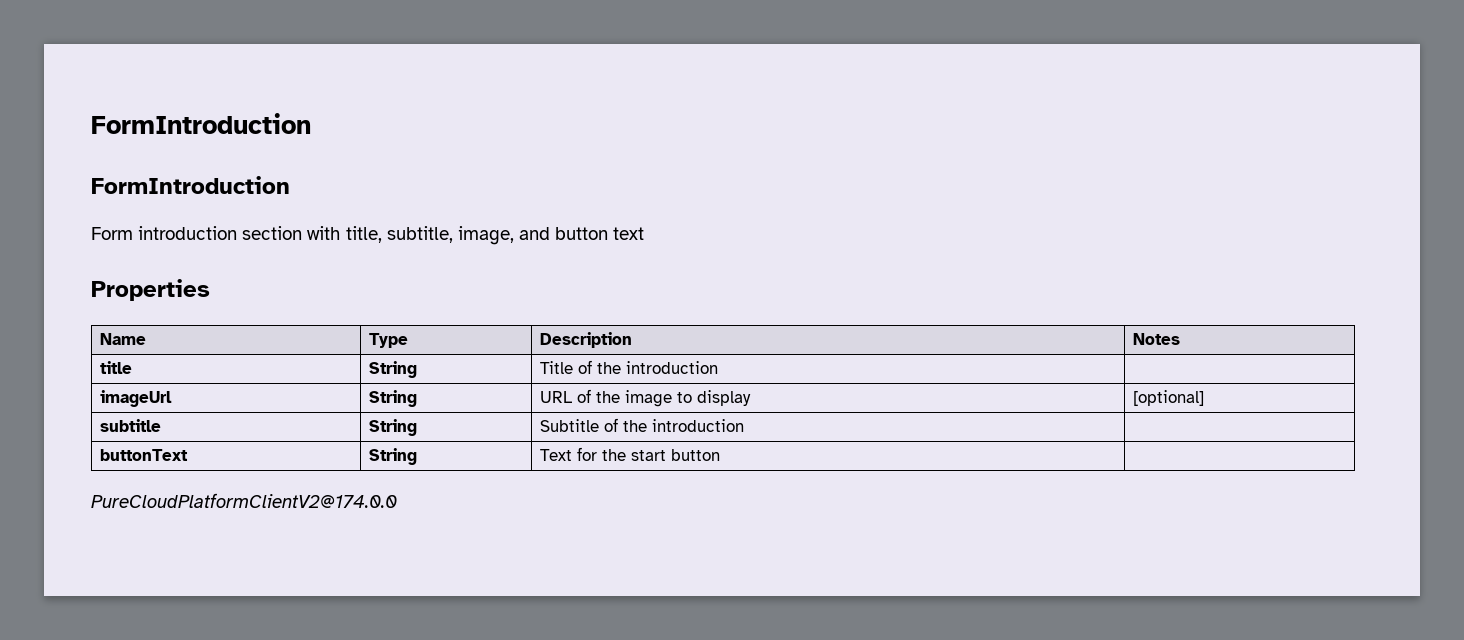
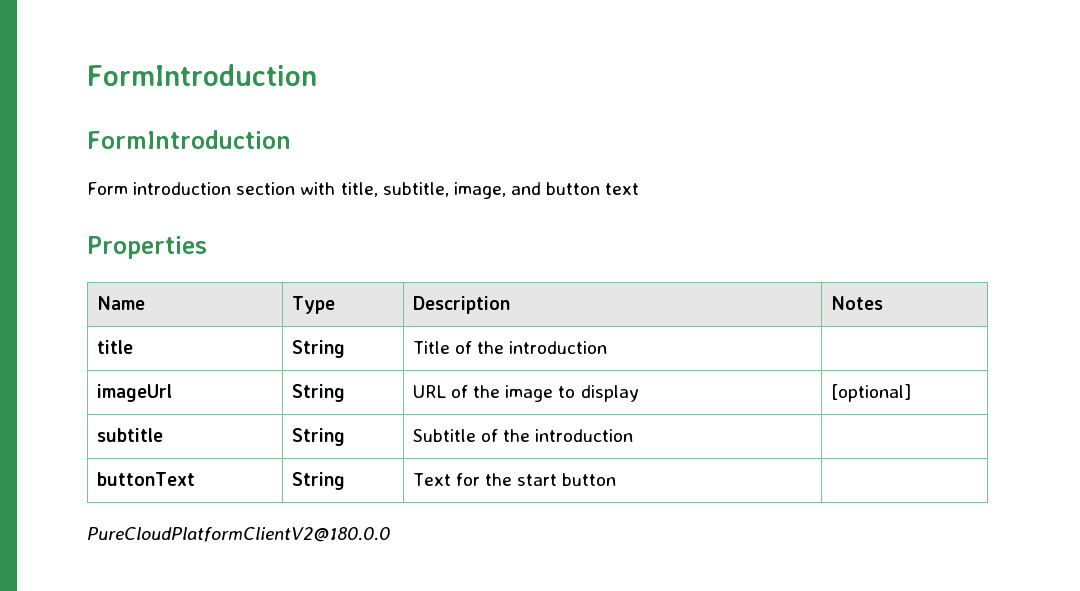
- PureCloudPlatformClientV2@174.0.0
+ PureCloudPlatformClientV2@180.0.0

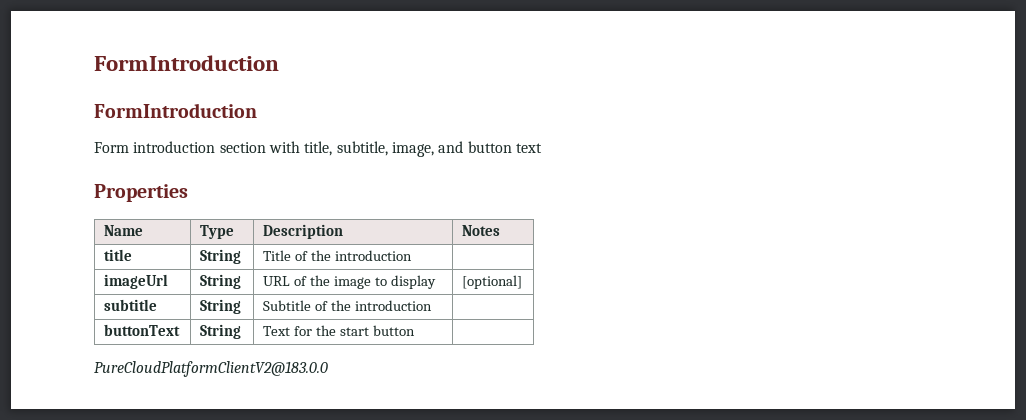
- PureCloudPlatformClientV2@180.0.0
+ PureCloudPlatformClientV2@183.0.0

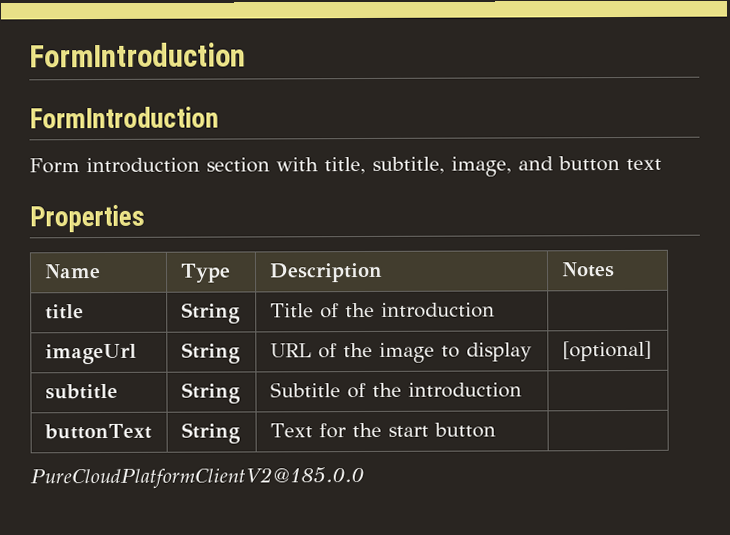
- PureCloudPlatformClientV2@183.0.0
+ PureCloudPlatformClientV2@185.0.0

